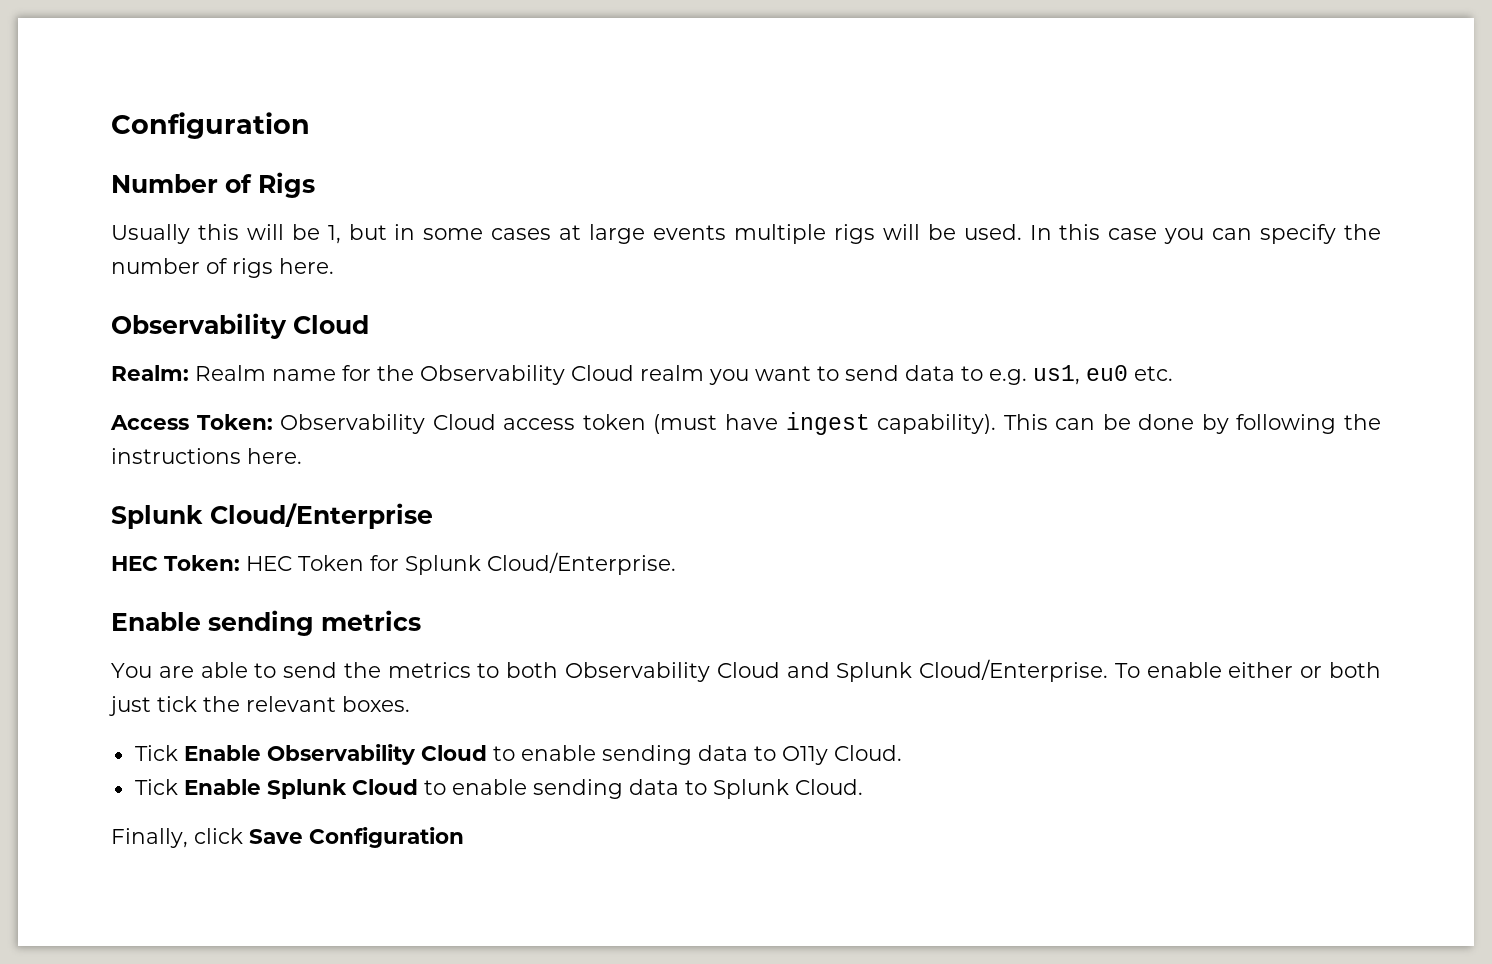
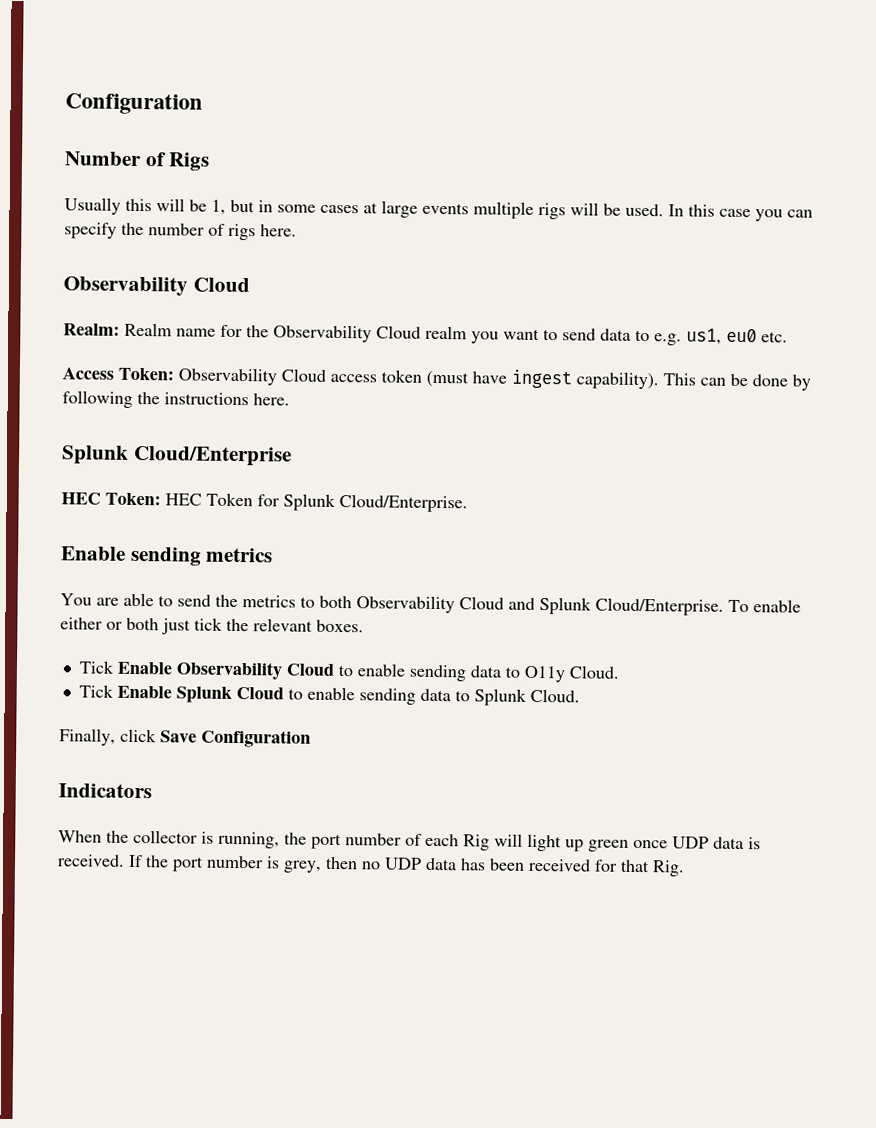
+ Indicators
+ When the collector is running, the port number of each Rig will light up green once UDP data is received. If the port number is grey, then no UDP data has been received for that Rig.

